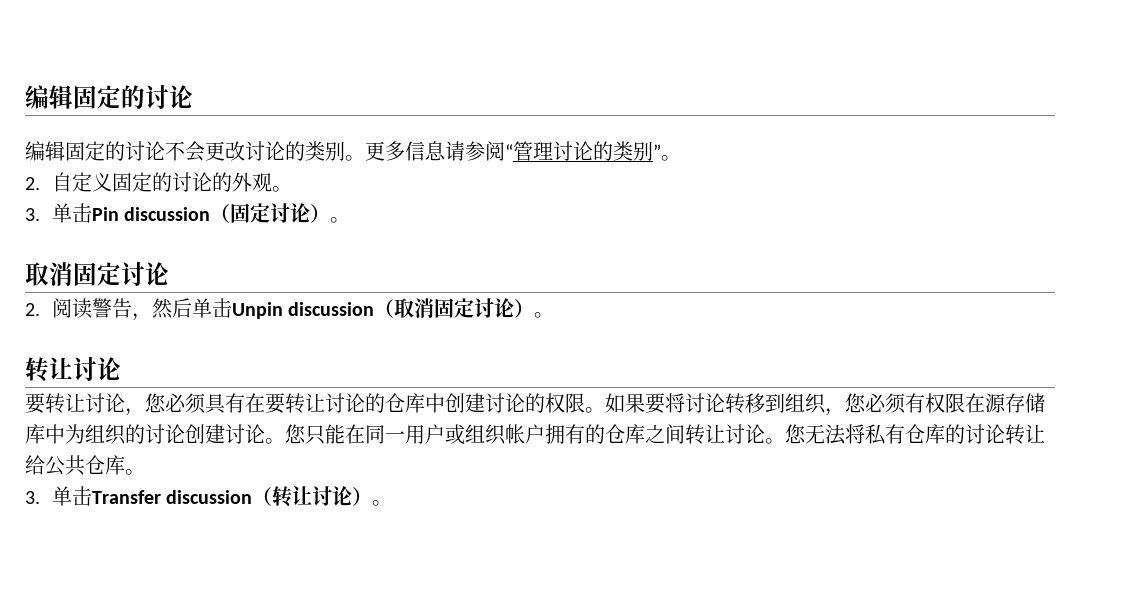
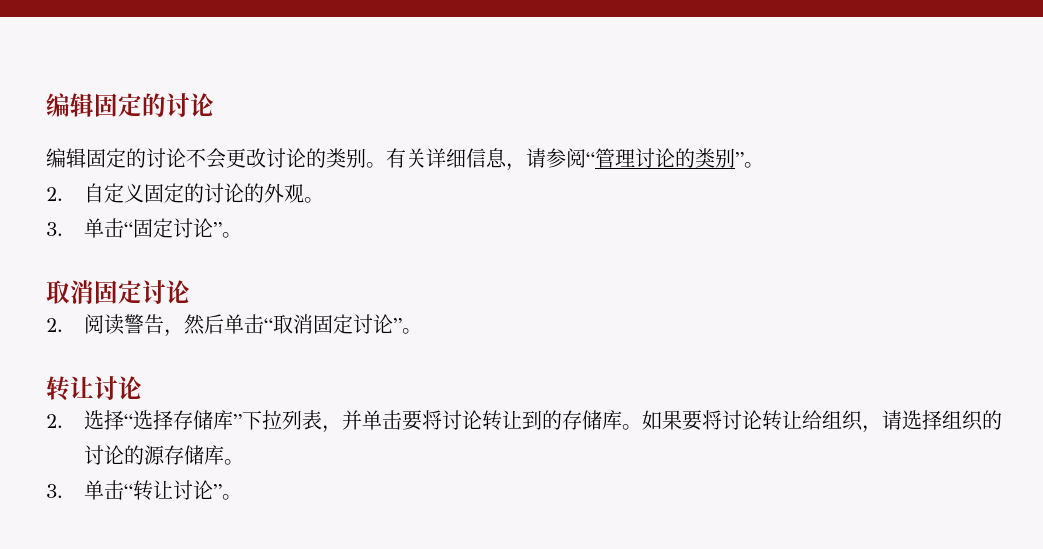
- 更多信息请参阅“管理讨论的类别”。
+ 有关详细信息，请参阅“管理讨论的类别”。
- 3.单击Pin discussion（固定讨论）。
+ 3.单击“固定讨论”。
- 2.阅读警告，然后单击Unpin discussion（取消固定讨论）。
+ 2.阅读警告，然后单击“取消固定讨论”。
- 要转让讨论，您必须具有在要转让讨论的仓库中创建讨论的权限。如果要将讨论转移到组织，您必须有权限在源存储库中为组织的讨论创建讨论。您只能在同一用户或组织帐户拥有的仓库之间转让讨论。您无法将私有仓库的讨论转让给公共仓库。
+ 2.选择“选择存储库”下拉列表，并单击要将讨论转让到的存储库。如果要将讨论转让给组织，请选择组织的讨论的源存储库。
- 3.单击Transfer discussion（转让讨论）。
+ 3.单击“转让讨论”。

